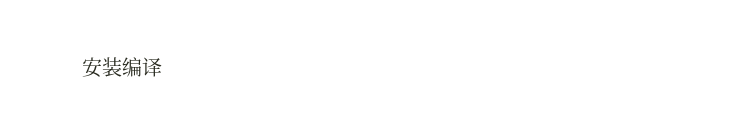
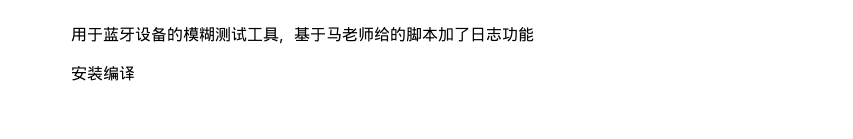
+ 用于蓝牙设备的模糊测试工具，基于马老师给的脚本加了日志功能

